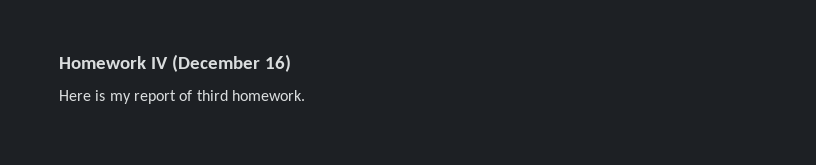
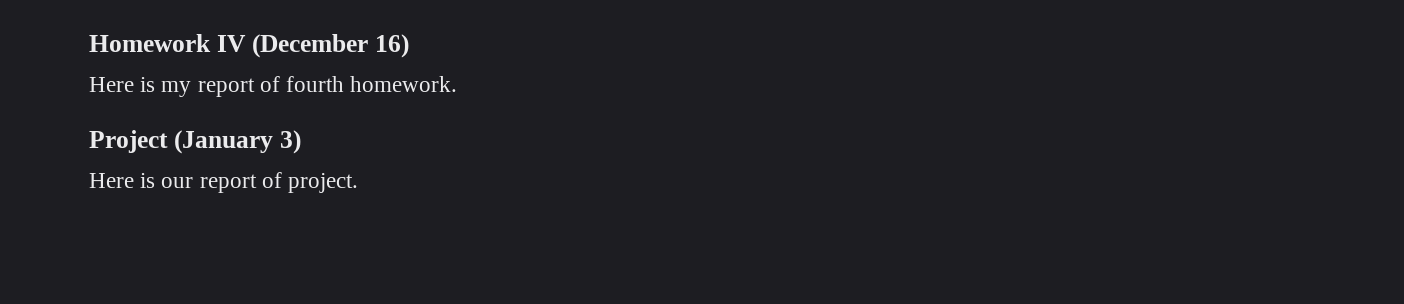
- Here is my report of third homework.
+ Here is my report of fourth homework.
+ Project (January 3)
+ Here is our report of project.

